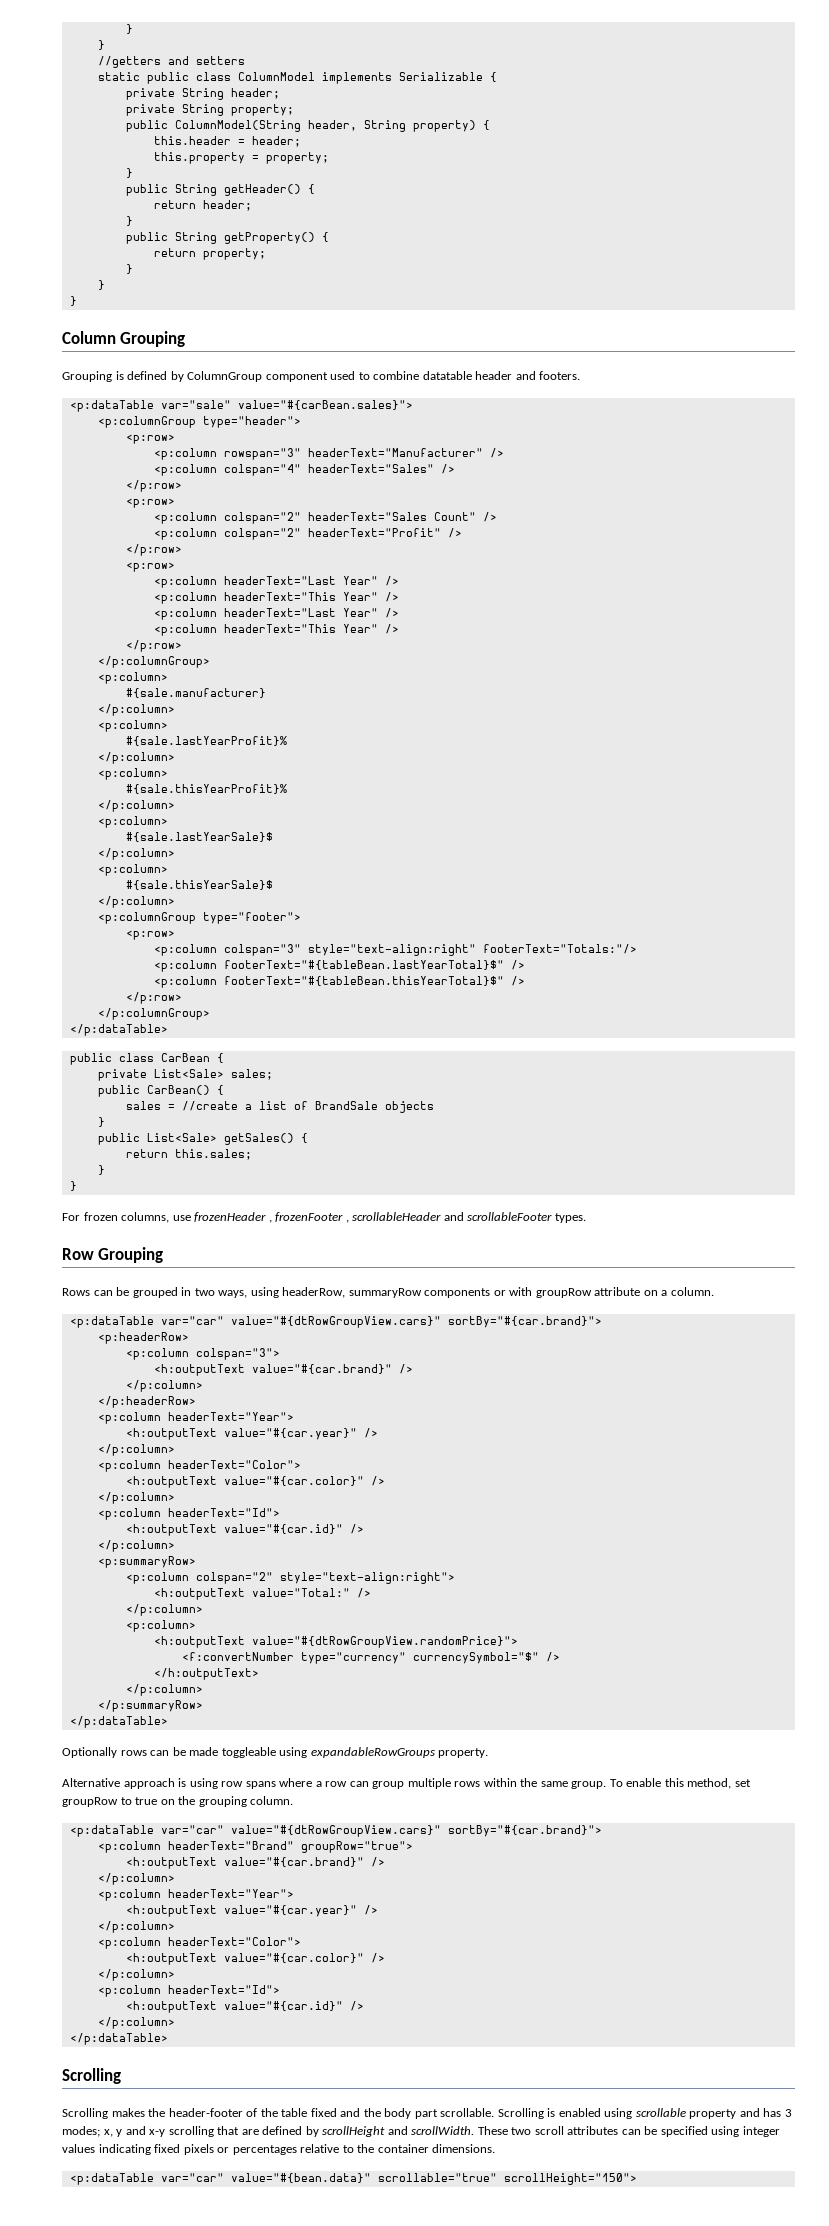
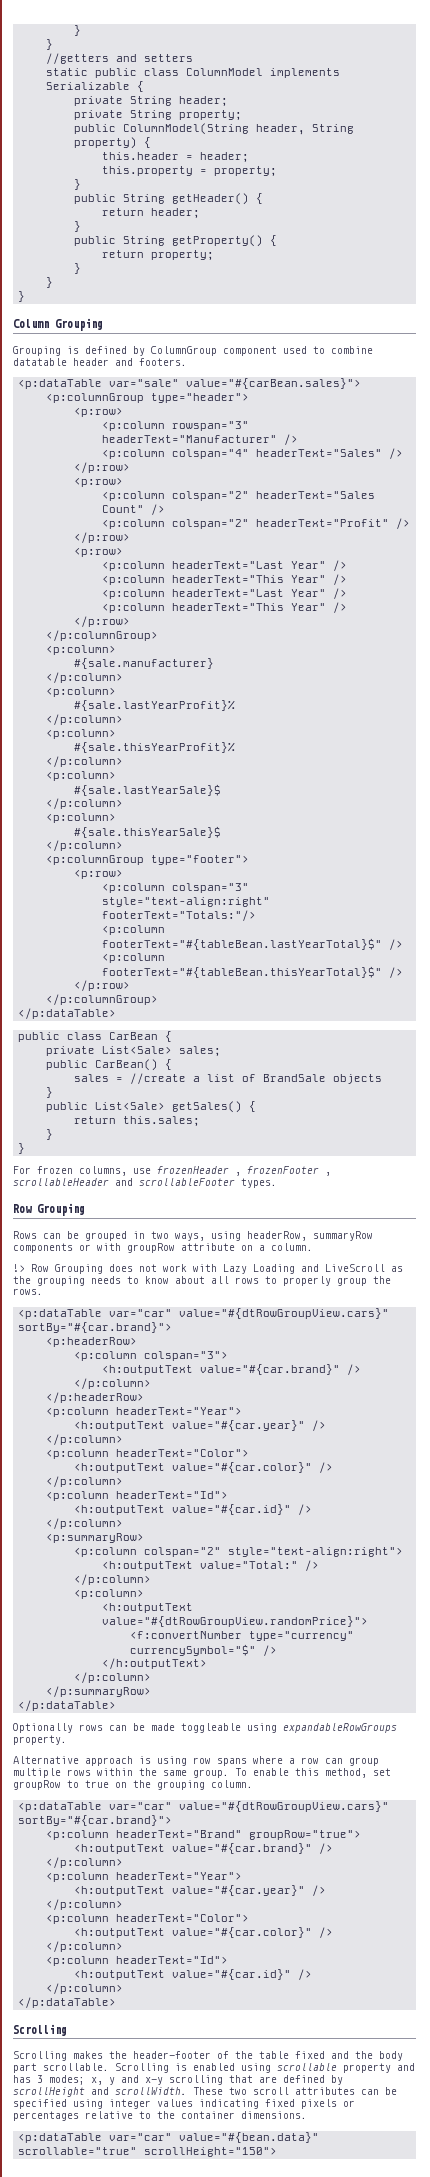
+ !> Row Grouping does not work with Lazy Loading and LiveScroll as the grouping needs to know about all rows to properly group the rows.

